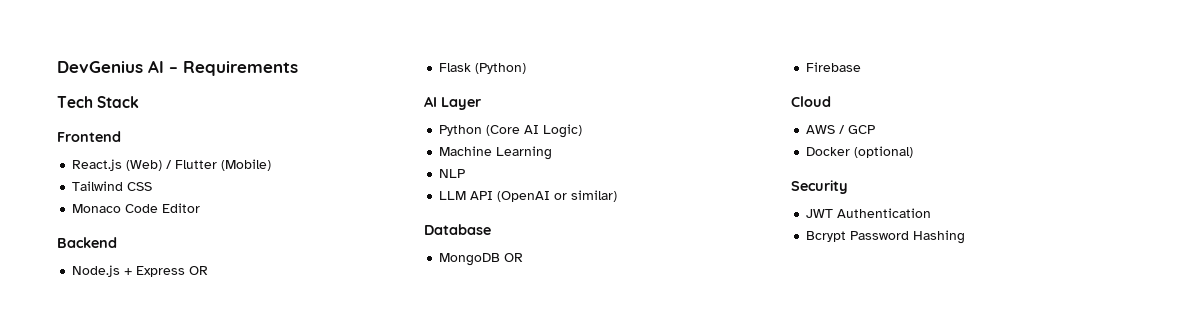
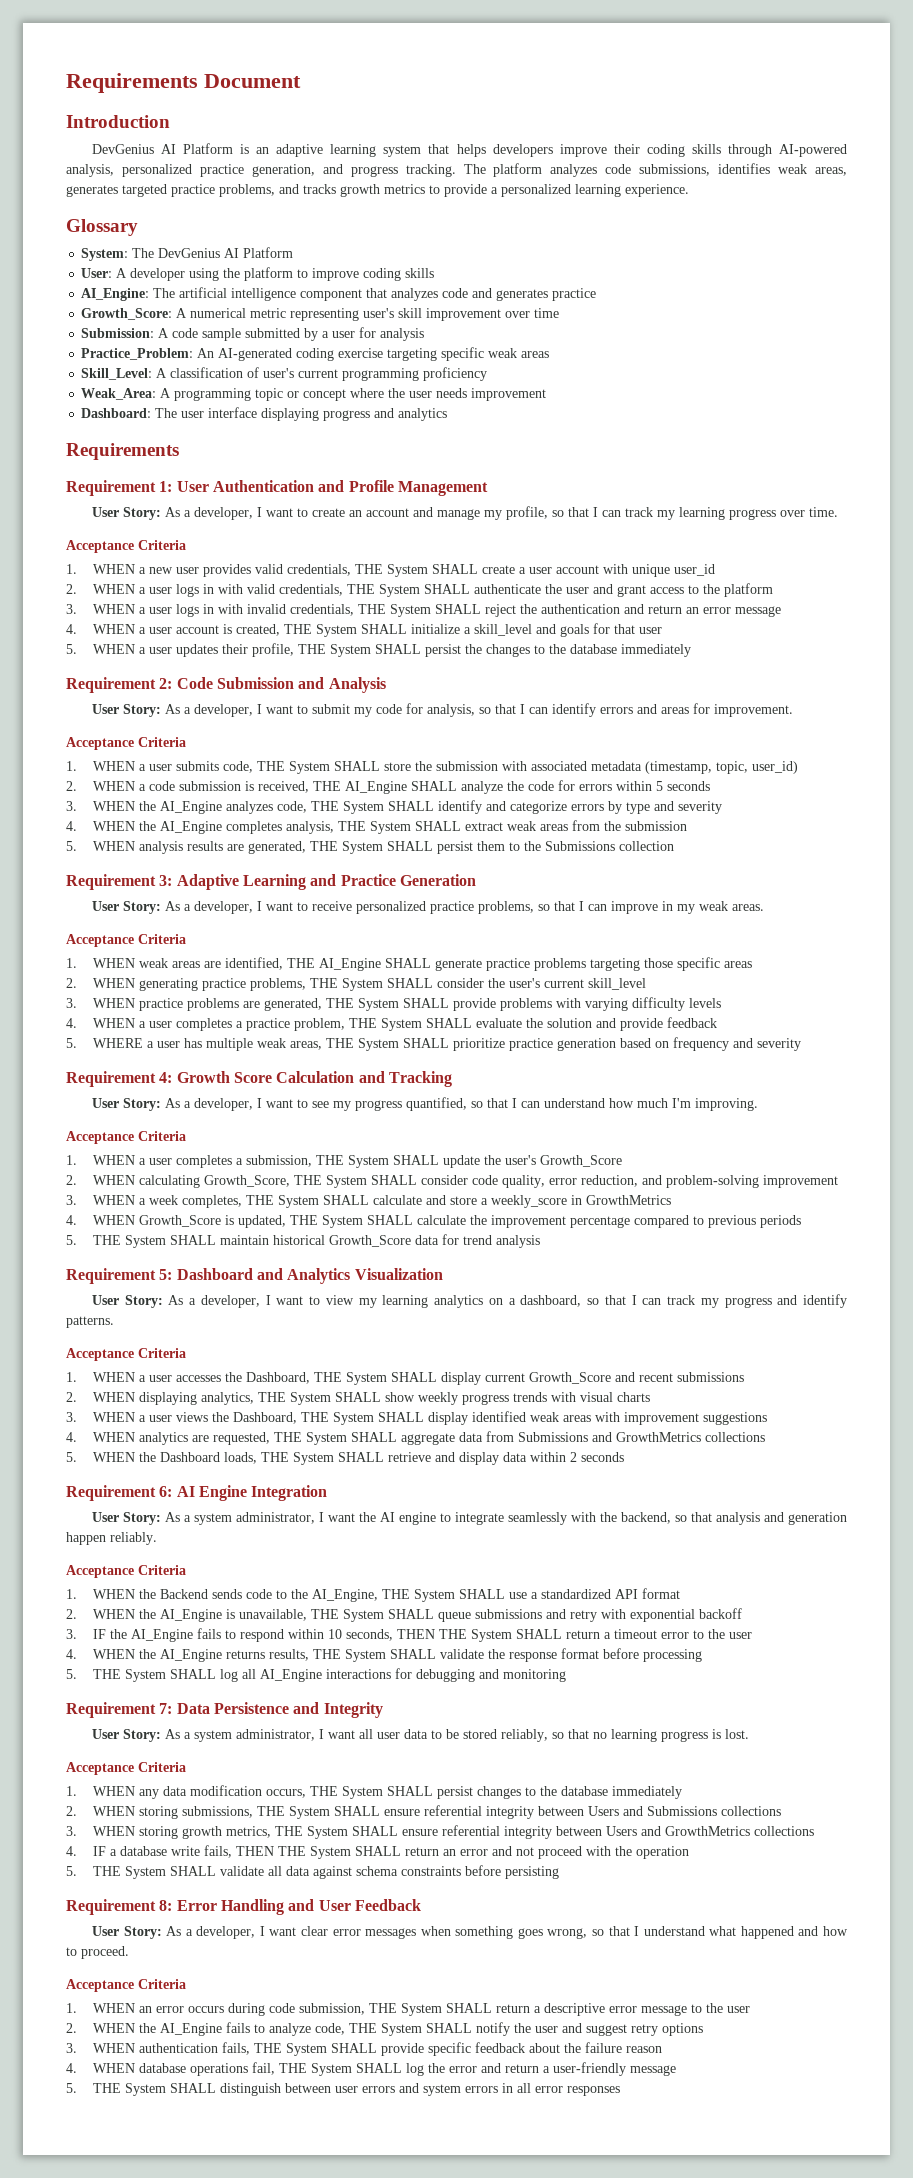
- DevGenius AI – Requirements
- Tech Stack
- Frontend
- React.js (Web) / Flutter (Mobile)
- Tailwind CSS
- Monaco Code Editor
- Backend
- Node.js + Express OR
- Flask (Python)
- AI Layer
- Python (Core AI Logic)
- Machine Learning
- NLP
- LLM API (OpenAI or similar)
- Database
- MongoDB OR
- Firebase
- Cloud
- AWS / GCP
- Docker (optional)
- Security
- JWT Authentication
- Bcrypt Password Hashing
+ Requirements Document
+ Introduction
+ DevGenius AI Platform is an adaptive learning system that helps developers improve their coding skills through AI-powered analysis, personalized practice generation, and progress tracking. The platform analyzes code submissions, identifies weak areas, generates targeted practice problems, and tracks growth metrics to provide a personalized learning experience.
+ Glossary
+ System: The DevGenius AI Platform
+ User: A developer using the platform to improve coding skills
+ AI_Engine: The artificial intelligence component that analyzes code and generates practice
+ Growth_Score: A numerical metric representing user's skill improvement over time
+ Submission: A code sample submitted by a user for analysis
+ Practice_Problem: An AI-generated coding exercise targeting specific weak areas
+ Skill_Level: A classification of user's current programming proficiency
+ Weak_Area: A programming topic or concept where the user needs improvement
+ Dashboard: The user interface displaying progress and analytics
+ Requirements
+ Requirement 1: User Authentication and Profile Management
+ User Story: As a developer, I want to create an account and manage my profile, so that I can track my learning progress over time.
+ Acceptance Criteria
+ 1. WHEN a new user provides valid credentials, THE System SHALL create a user account with unique user_id
+ 2. WHEN a user logs in with valid credentials, THE System SHALL authenticate the user and grant access to the platform
+ 3. WHEN a user logs in with invalid credentials, THE System SHALL reject the authentication and return an error message
+ 4. WHEN a user account is created, THE System SHALL initialize a skill_level and goals for that user
+ 5. WHEN a user updates their profile, THE System SHALL persist the changes to the database immediately
+ Requirement 2: Code Submission and Analysis
+ User Story: As a developer, I want to submit my code for analysis, so that I can identify errors and areas for improvement.
+ Acceptance Criteria
+ 1. WHEN a user submits code, THE System SHALL store the submission with associated metadata (timestamp, topic, user_id)
+ 2. WHEN a code submission is received, THE AI_Engine SHALL analyze the code for errors within 5 seconds
+ 3. WHEN the AI_Engine analyzes code, THE System SHALL identify and categorize errors by type and severity
+ 4. WHEN the AI_Engine completes analysis, THE System SHALL extract weak areas from the submission
+ 5. WHEN analysis results are generated, THE System SHALL persist them to the Submissions collection
+ Requirement 3: Adaptive Learning and Practice Generation
+ User Story: As a developer, I want to receive personalized practice problems, so that I can improve in my weak areas.
+ Acceptance Criteria
+ 1. WHEN weak areas are identified, THE AI_Engine SHALL generate practice problems targeting those specific areas
+ 2. WHEN generating practice problems, THE System SHALL consider the user's current skill_level
+ 3. WHEN practice problems are generated, THE System SHALL provide problems with varying difficulty levels
+ 4. WHEN a user completes a practice problem, THE System SHALL evaluate the solution and provide feedback
+ 5. WHERE a user has multiple weak areas, THE System SHALL prioritize practice generation based on frequency and severity
+ Requirement 4: Growth Score Calculation and Tracking
+ User Story: As a developer, I want to see my progress quantified, so that I can understand how much I'm improving.
+ Acceptance Criteria
+ 1. WHEN a user completes a submission, THE System SHALL update the user's Growth_Score
+ 2. WHEN calculating Growth_Score, THE System SHALL consider code quality, error reduction, and problem-solving improvement
+ 3. WHEN a week completes, THE System SHALL calculate and store a weekly_score in GrowthMetrics
+ 4. WHEN Growth_Score is updated, THE System SHALL calculate the improvement percentage compared to previous periods
+ 5. THE System SHALL maintain historical Growth_Score data for trend analysis
+ Requirement 5: Dashboard and Analytics Visualization
+ User Story: As a developer, I want to view my learning analytics on a dashboard, so that I can track my progress and identify patterns.
+ Acceptance Criteria
+ 1. WHEN a user accesses the Dashboard, THE System SHALL display current Growth_Score and recent submissions
+ 2. WHEN displaying analytics, THE System SHALL show weekly progress trends with visual charts
+ 3. WHEN a user views the Dashboard, THE System SHALL display identified weak areas with improvement suggestions
+ 4. WHEN analytics are requested, THE System SHALL aggregate data from Submissions and GrowthMetrics collections
+ 5. WHEN the Dashboard loads, THE System SHALL retrieve and display data within 2 seconds
+ Requirement 6: AI Engine Integration
+ User Story: As a system administrator, I want the AI engine to integrate seamlessly with the backend, so that analysis and generation happen reliably.
+ Acceptance Criteria
+ 1. WHEN the Backend sends code to the AI_Engine, THE System SHALL use a standardized API format
+ 2. WHEN the AI_Engine is unavailable, THE System SHALL queue submissions and retry with exponential backoff
+ 3. IF the AI_Engine fails to respond within 10 seconds, THEN THE System SHALL return a timeout error to the user
+ 4. WHEN the AI_Engine returns results, THE System SHALL validate the response format before processing
+ 5. THE System SHALL log all AI_Engine interactions for debugging and monitoring
+ Requirement 7: Data Persistence and Integrity
+ User Story: As a system administrator, I want all user data to be stored reliably, so that no learning progress is lost.
+ Acceptance Criteria
+ 1. WHEN any data modification occurs, THE System SHALL persist changes to the database immediately
+ 2. WHEN storing submissions, THE System SHALL ensure referential integrity between Users and Submissions collections
+ 3. WHEN storing growth metrics, THE System SHALL ensure referential integrity between Users and GrowthMetrics collections
+ 4. IF a database write fails, THEN THE System SHALL return an error and not proceed with the operation
+ 5. THE System SHALL validate all data against schema constraints before persisting
+ Requirement 8: Error Handling and User Feedback
+ User Story: As a developer, I want clear error messages when something goes wrong, so that I understand what happened and how to proceed.
+ Acceptance Criteria
+ 1. WHEN an error occurs during code submission, THE System SHALL return a descriptive error message to the user
+ 2. WHEN the AI_Engine fails to analyze code, THE System SHALL notify the user and suggest retry options
+ 3. WHEN authentication fails, THE System SHALL provide specific feedback about the failure reason
+ 4. WHEN database operations fail, THE System SHALL log the error and return a user-friendly message
+ 5. THE System SHALL distinguish between user errors and system errors in all error responses

